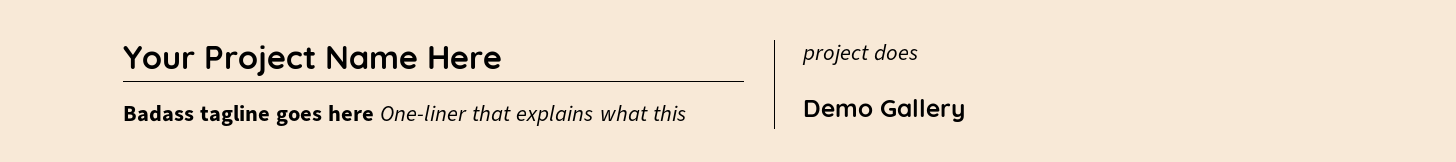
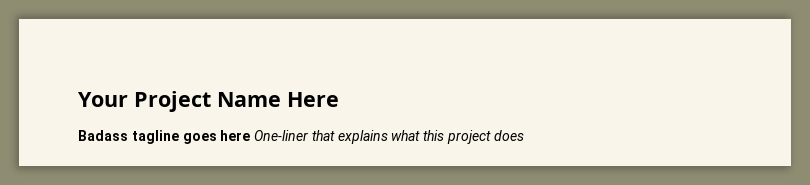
- Demo Gallery

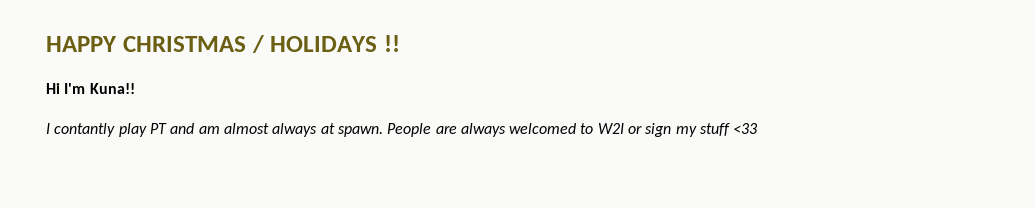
- Your Project Name Here
- Badass tagline goes here One-liner that explains what this project does
+ HAPPY CHRISTMAS / HOLIDAYS !!
+ Hi I'm Kuna!!
+ I contantly play PT and am almost always at spawn. People are always welcomed to W2I or sign my stuff <33

